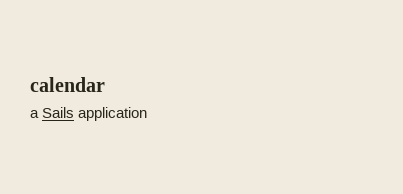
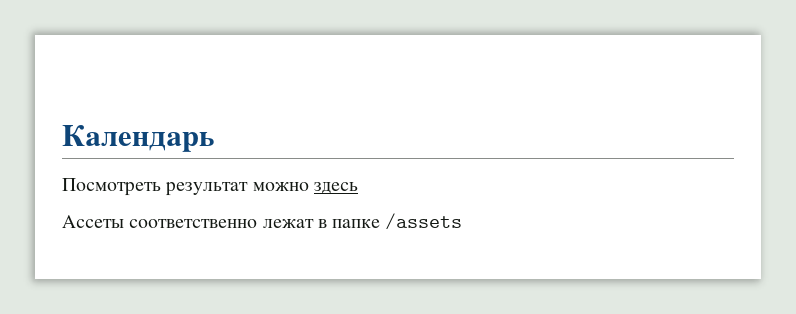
- calendar
- a Sails application
+ Календарь
+ Посмотреть результат можно здесь
+ Ассеты соответственно лежат в папке /assets

